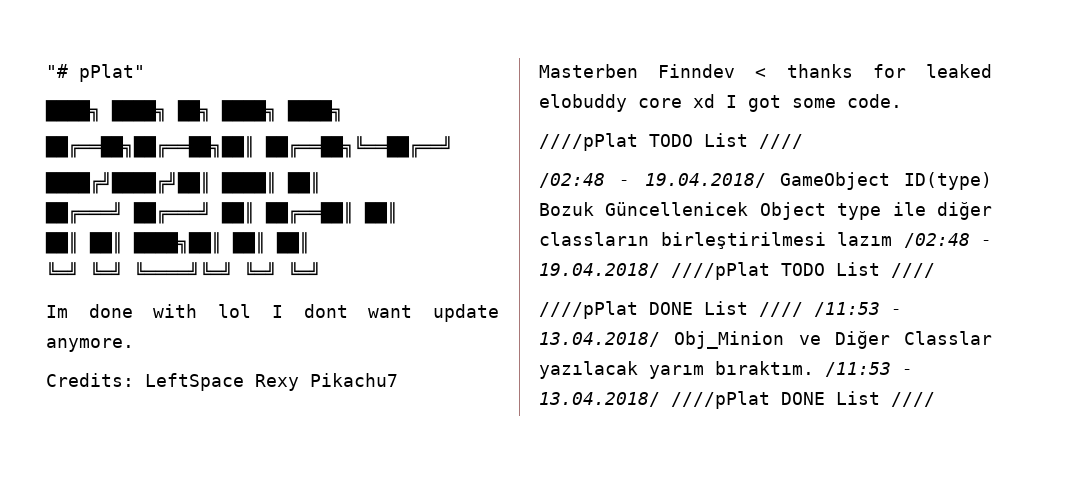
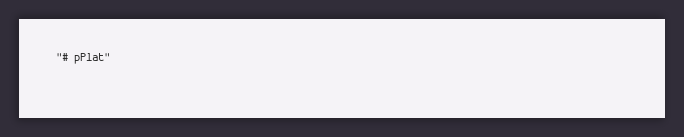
- ████╗ ████╗ ██╗ ████╗ ████╗
- ██╔══██╗██╔══██╗██║ ██╔══██╗╚══██╔══╝
- ████╔╝████╔╝██║ ████║ ██║
- ██╔═══╝ ██╔═══╝ ██║ ██╔══██║ ██║
- ██║ ██║ ████╗██║ ██║ ██║
- ╚═╝ ╚═╝ ╚════╝╚═╝ ╚═╝ ╚═╝
- Im done with lol I dont want update anymore.
- Credits: LeftSpace Rexy Pikachu7 Masterben Finndev < thanks for leaked elobuddy core xd I got some code.
- ////pPlat TODO List ////
- /02:48 - 19.04.2018/ GameObject ID(type) Bozuk Güncellenicek Object type ile diğer classların birleştirilmesi lazım /02:48 - 19.04.2018/ ////pPlat TODO List ////
- ////pPlat DONE List //// /11:53 - 13.04.2018/ Obj_Minion ve Diğer Classlar yazılacak yarım bıraktım. /11:53 - 13.04.2018/ ////pPlat DONE List ////

